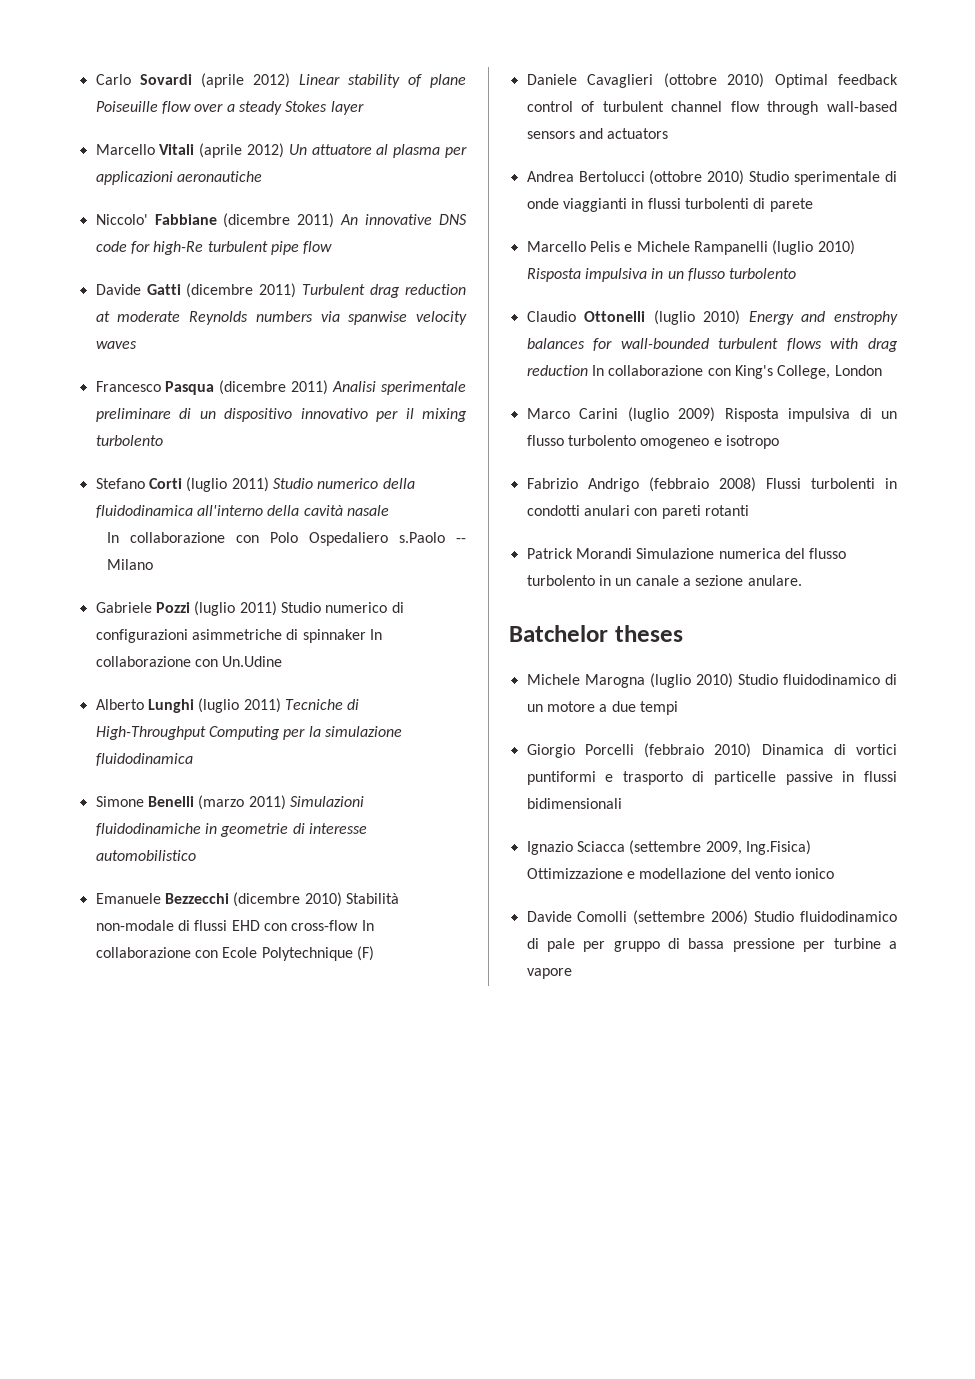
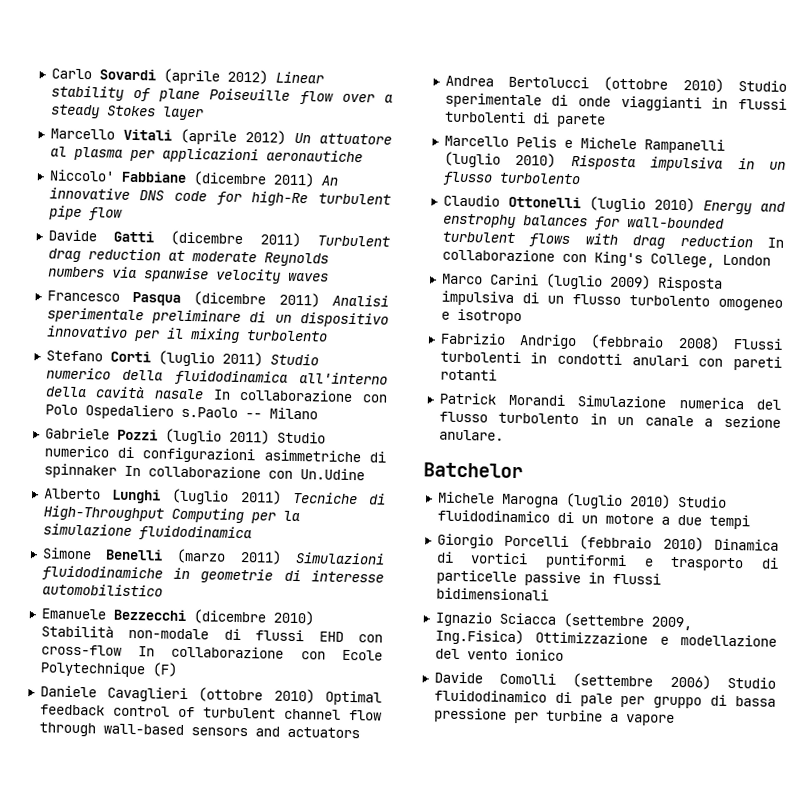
- Stefano Corti (luglio 2011) Studio numerico della fluidodinamica all'interno della cavità nasale
- In collaborazione con Polo Ospedaliero s.Paolo -- Milano
+ Stefano Corti (luglio 2011) Studio numerico della fluidodinamica all'interno della cavità nasale In collaborazione con Polo Ospedaliero s.Paolo -- Milano
- Batchelor theses
+ Batchelor

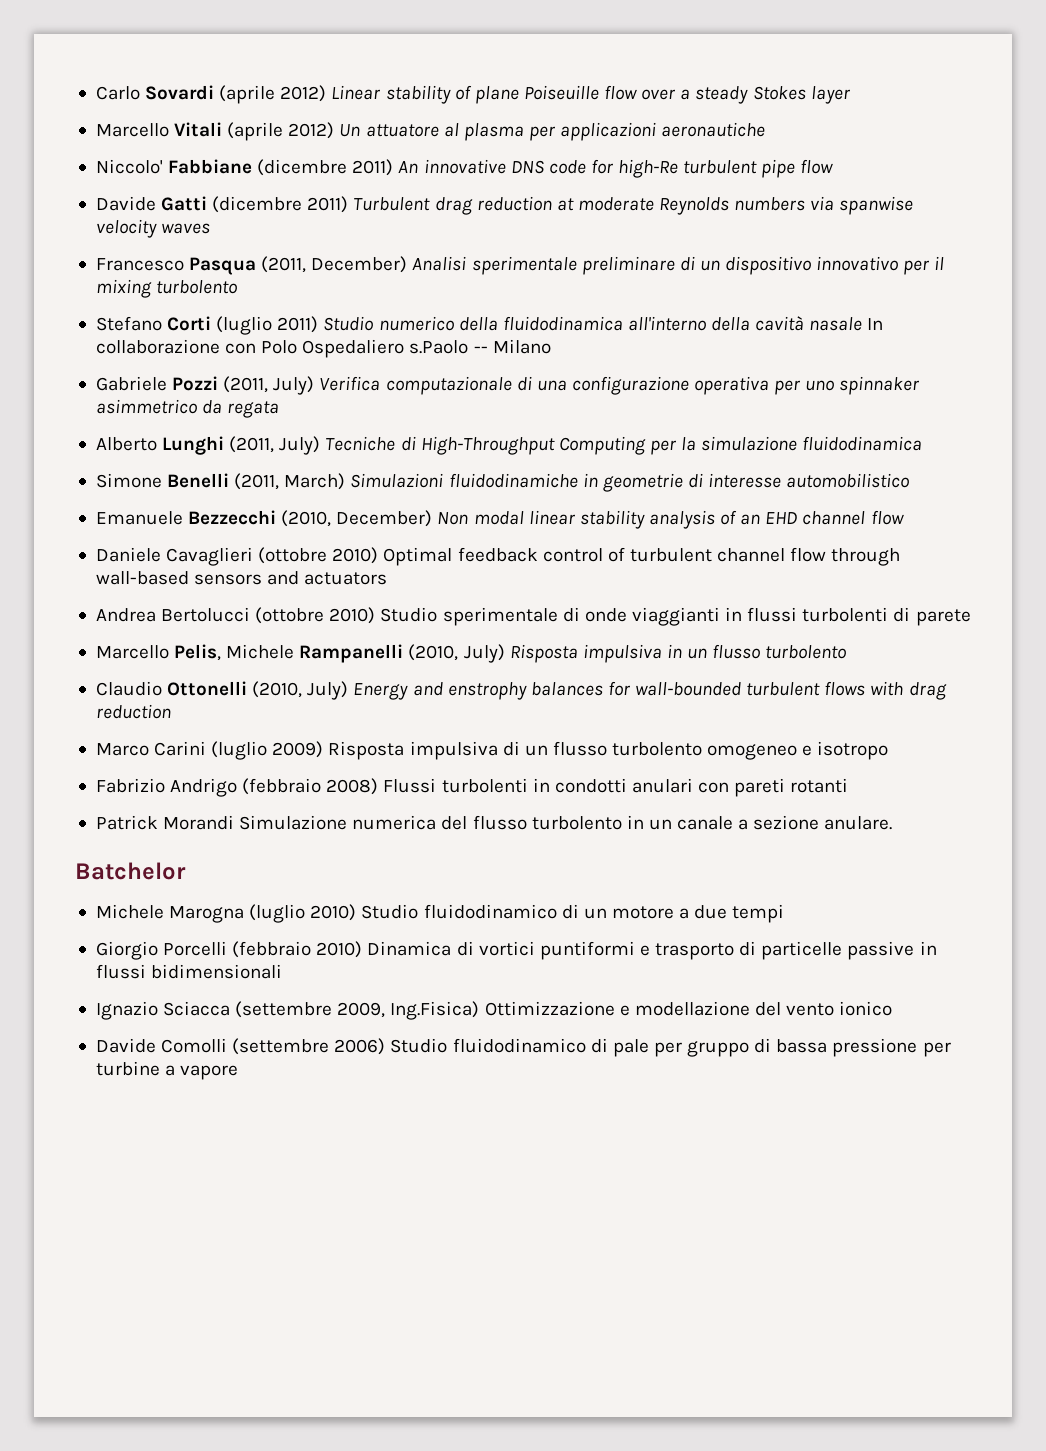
- Francesco Pasqua (dicembre 2011) Analisi sperimentale preliminare di un dispositivo innovativo per il mixing turbolento
+ Francesco Pasqua (2011, December) Analisi sperimentale preliminare di un dispositivo innovativo per il mixing turbolento
- Gabriele Pozzi (luglio 2011) Studio numerico di configurazioni asimmetriche di spinnaker In collaborazione con Un.Udine
+ Gabriele Pozzi (2011, July) Verifica computazionale di una configurazione operativa per uno spinnaker asimmetrico da regata
- Alberto Lunghi (luglio 2011) Tecniche di High-Throughput Computing per la simulazione fluidodinamica
+ Alberto Lunghi (2011, July) Tecniche di High-Throughput Computing per la simulazione fluidodinamica
- Simone Benelli (marzo 2011) Simulazioni fluidodinamiche in geometrie di interesse automobilistico
+ Simone Benelli (2011, March) Simulazioni fluidodinamiche in geometrie di interesse automobilistico
- Emanuele Bezzecchi (dicembre 2010) Stabilità non-modale di flussi EHD con cross-flow In collaborazione con Ecole Polytechnique (F)
+ Emanuele Bezzecchi (2010, December) Non modal linear stability analysis of an EHD channel flow
- Marcello Pelis e Michele Rampanelli (luglio 2010) Risposta impulsiva in un flusso turbolento
+ Marcello Pelis, Michele Rampanelli (2010, July) Risposta impulsiva in un flusso turbolento
- Claudio Ottonelli (luglio 2010) Energy and enstrophy balances for wall-bounded turbulent flows with drag reduction In collaborazione con King's College, London
+ Claudio Ottonelli (2010, July) Energy and enstrophy balances for wall-bounded turbulent flows with drag reduction

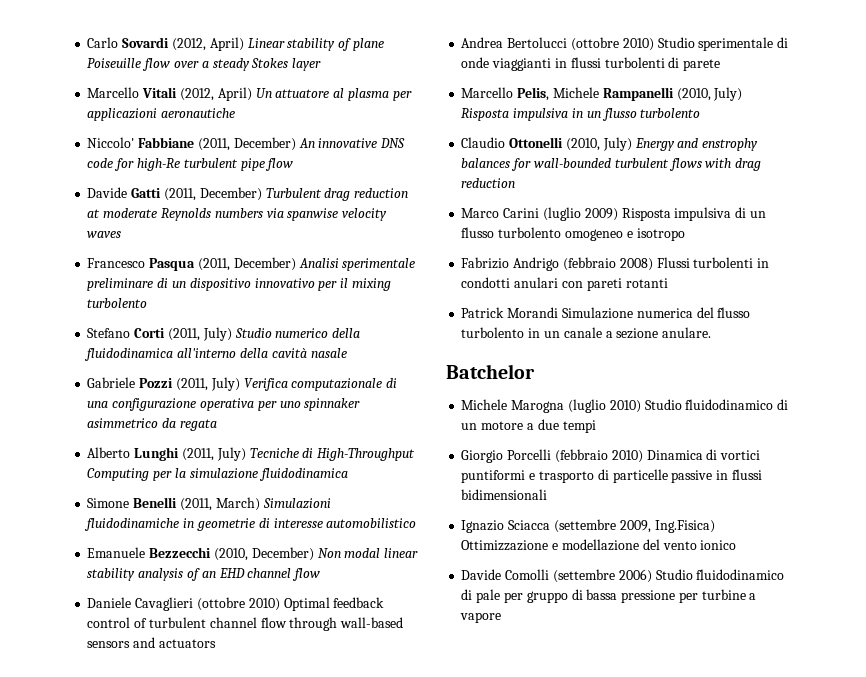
- Carlo Sovardi (aprile 2012) Linear stability of plane Poiseuille flow over a steady Stokes layer
+ Carlo Sovardi (2012, April) Linear stability of plane Poiseuille flow over a steady Stokes layer
- Marcello Vitali (aprile 2012) Un attuatore al plasma per applicazioni aeronautiche
+ Marcello Vitali (2012, April) Un attuatore al plasma per applicazioni aeronautiche
- Niccolo' Fabbiane (dicembre 2011) An innovative DNS code for high-Re turbulent pipe flow
+ Niccolo' Fabbiane (2011, December) An innovative DNS code for high-Re turbulent pipe flow
- Davide Gatti (dicembre 2011) Turbulent drag reduction at moderate Reynolds numbers via spanwise velocity waves
+ Davide Gatti (2011, December) Turbulent drag reduction at moderate Reynolds numbers via spanwise velocity waves
- Stefano Corti (luglio 2011) Studio numerico della fluidodinamica all'interno della cavità nasale In collaborazione con Polo Ospedaliero s.Paolo -- Milano
+ Stefano Corti (2011, July) Studio numerico della fluidodinamica all'interno della cavità nasale

